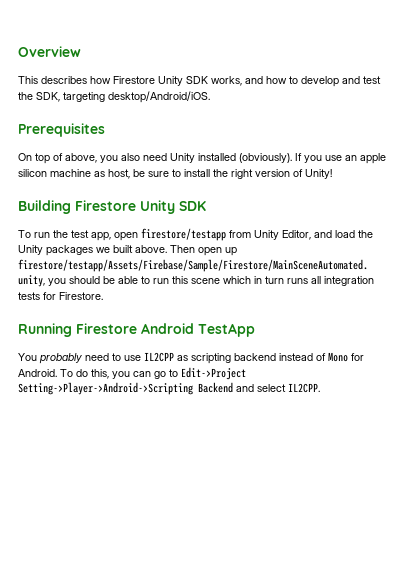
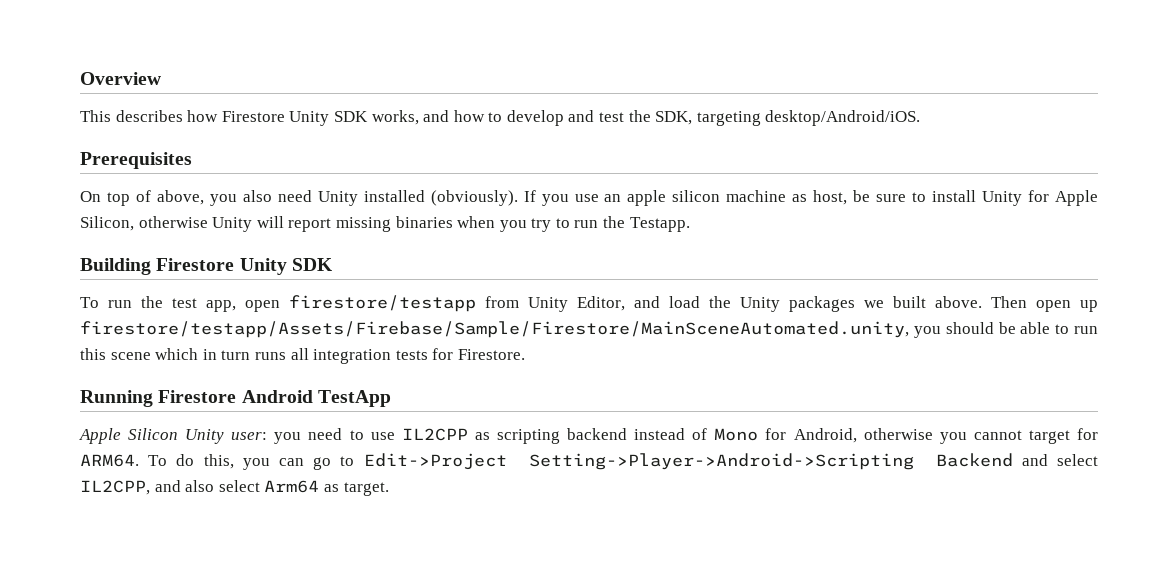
- If you use an apple silicon machine as host, be sure to install the right version of Unity!
+ If you use an apple silicon machine as host, be sure to install Unity for Apple Silicon, otherwise Unity will report missing binaries when you try to run the Testapp.
- You probably need to use IL2CPP as scripting backend instead of Mono for Android.
+ Apple Silicon Unity user: you need to use IL2CPP as scripting backend instead of Mono for Android, otherwise you cannot target for ARM64.
- To do this, you can go to Edit->Project Setting->Player->Android->Scripting Backend and select IL2CPP.
+ To do this, you can go to Edit->Project Setting->Player->Android->Scripting Backend and select IL2CPP, and also select Arm64 as target.

